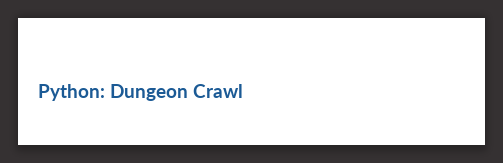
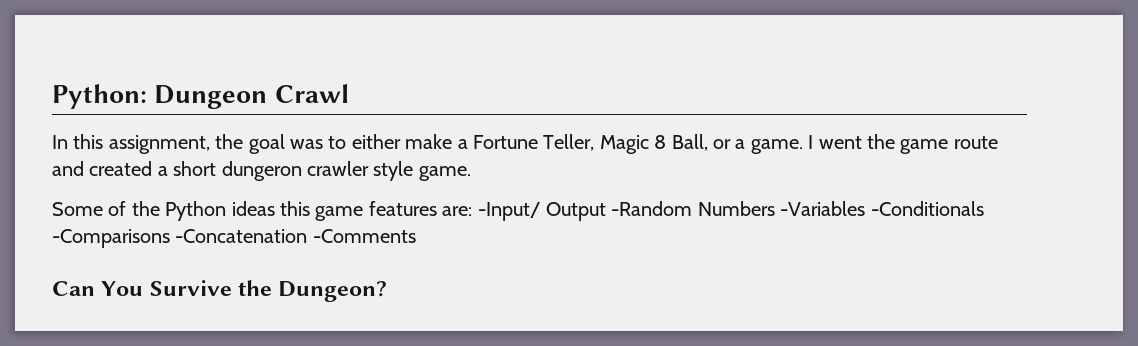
+ In this assignment, the goal was to either make a Fortune Teller, Magic 8 Ball, or a game. I went the game route and created a short dungeron crawler style game.
+ Some of the Python ideas this game features are: -Input/ Output -Random Numbers -Variables -Conditionals -Comparisons -Concatenation -Comments
+ Can You Survive the Dungeon?

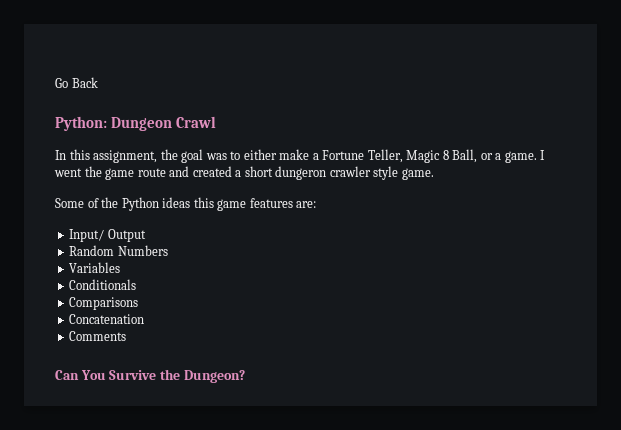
+ Go Back
- Some of the Python ideas this game features are: -Input/ Output -Random Numbers -Variables -Conditionals -Comparisons -Concatenation -Comments
+ Some of the Python ideas this game features are:
+ Input/ Output
+ Random Numbers
+ Variables
+ Conditionals
+ Comparisons
+ Concatenation
+ Comments

